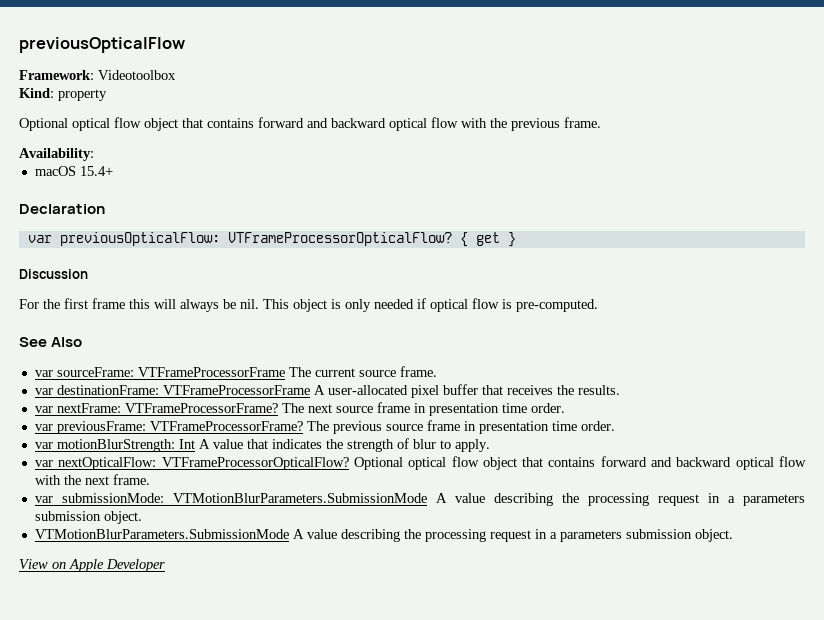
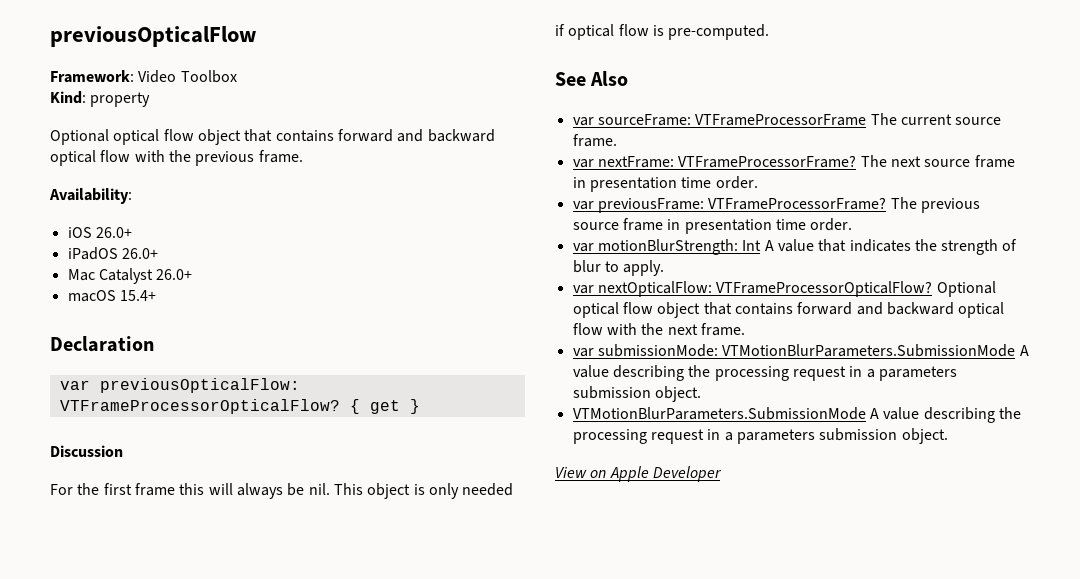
- Framework: Videotoolbox
+ Framework: Video Toolbox
+ iOS 26.0+
+ iPadOS 26.0+
+ Mac Catalyst 26.0+
- var destinationFrame: VTFrameProcessorFrame A user-allocated pixel buffer that receives the results.

